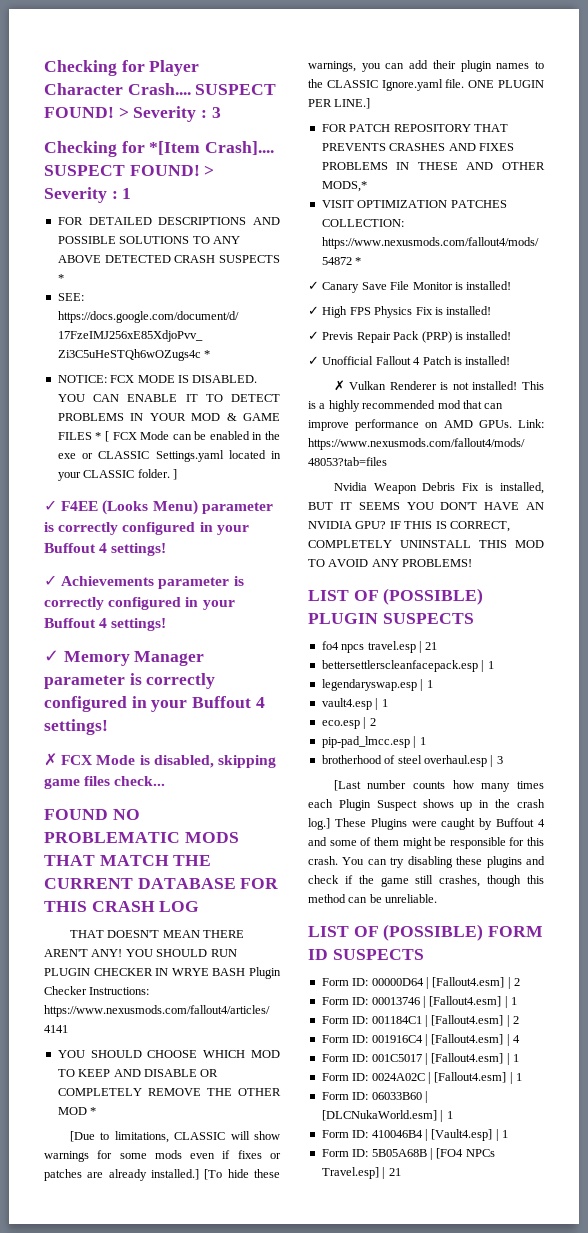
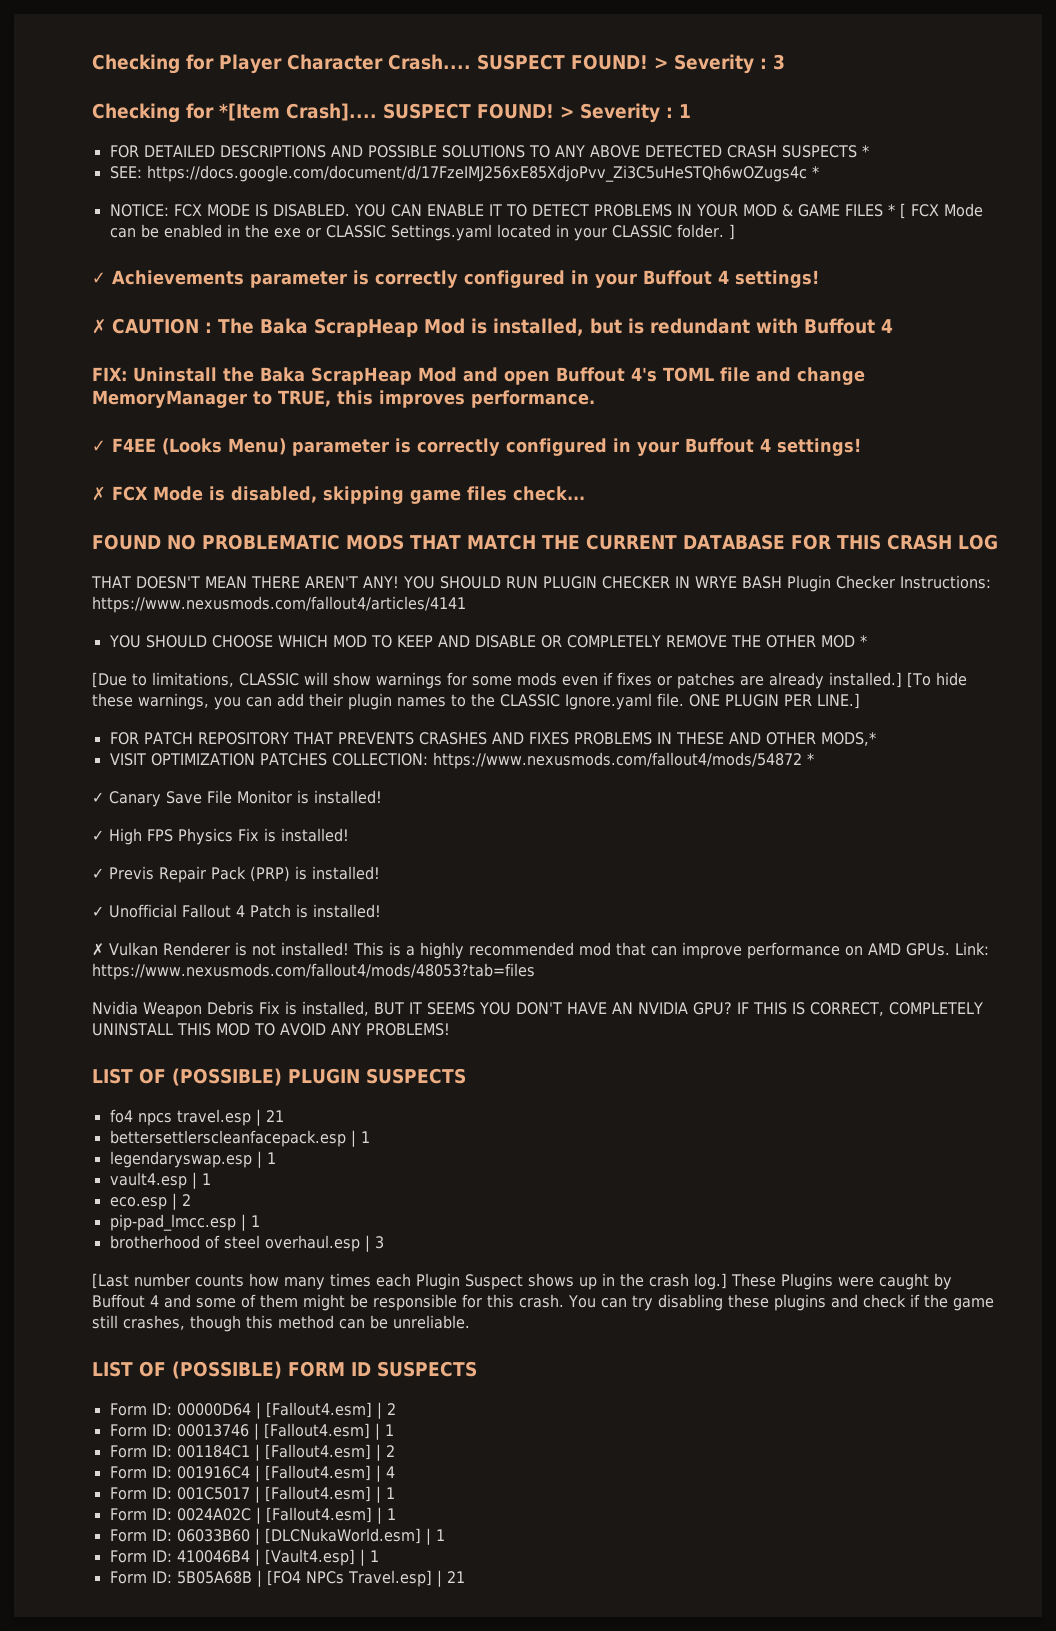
- ✓ F4EE (Looks Menu) parameter is correctly configured in your Buffout 4 settings!
- ✓ Memory Manager parameter is correctly configured in your Buffout 4 settings!
+ ✗ CAUTION : The Baka ScrapHeap Mod is installed, but is redundant with Buffout 4
+ FIX: Uninstall the Baka ScrapHeap Mod and open Buffout 4's TOML file and change MemoryManager to TRUE, this improves performance.
+ ✓ F4EE (Looks Menu) parameter is correctly configured in your Buffout 4 settings!

